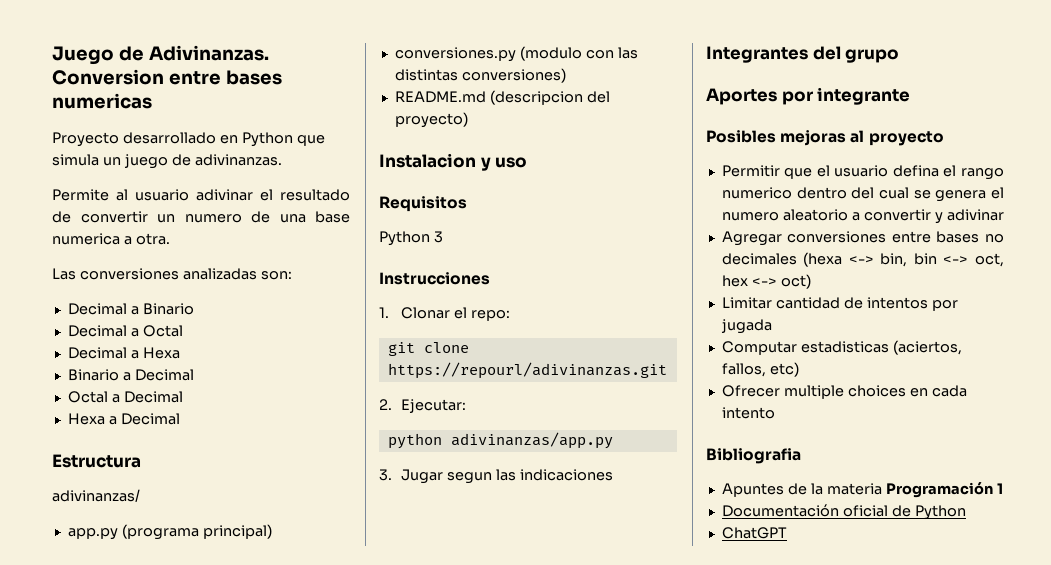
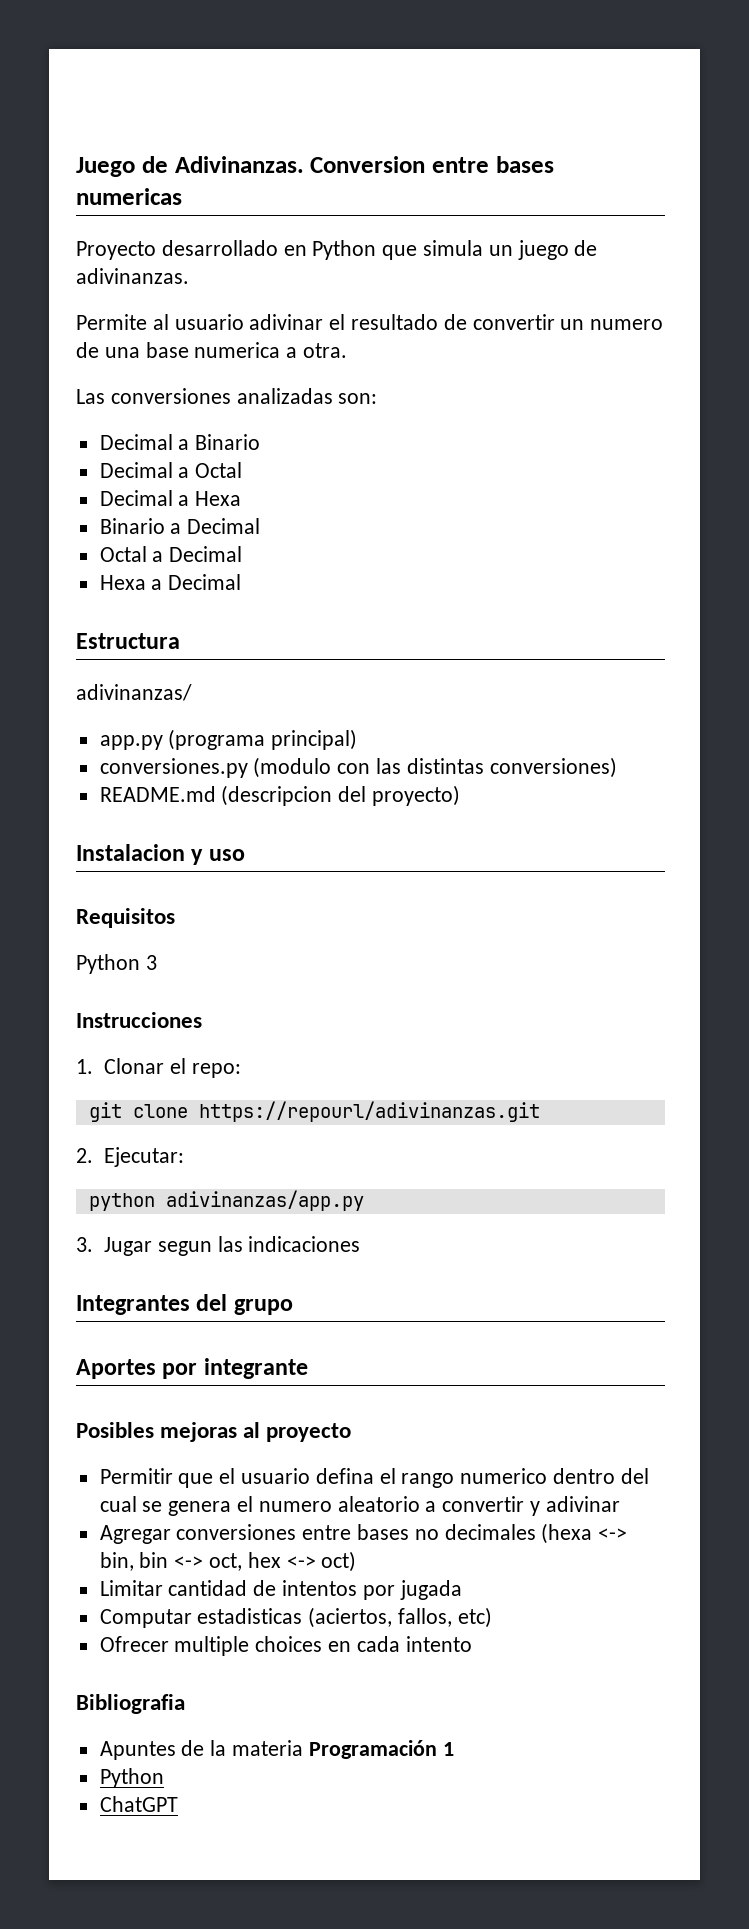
  Apuntes de la materia Programación 1
- Documentación oficial de Python
+ Python

